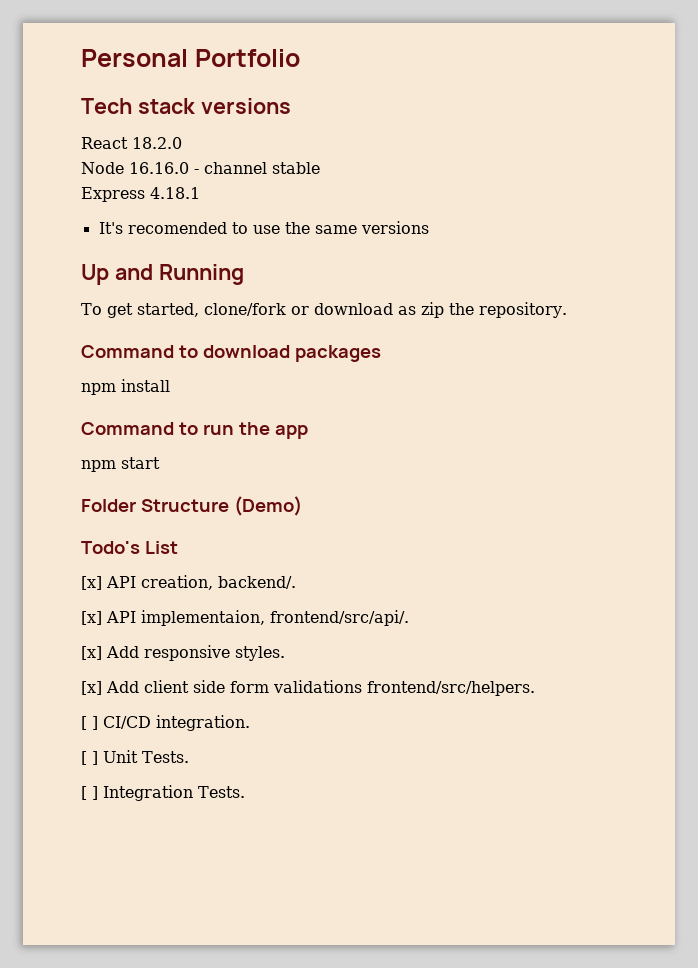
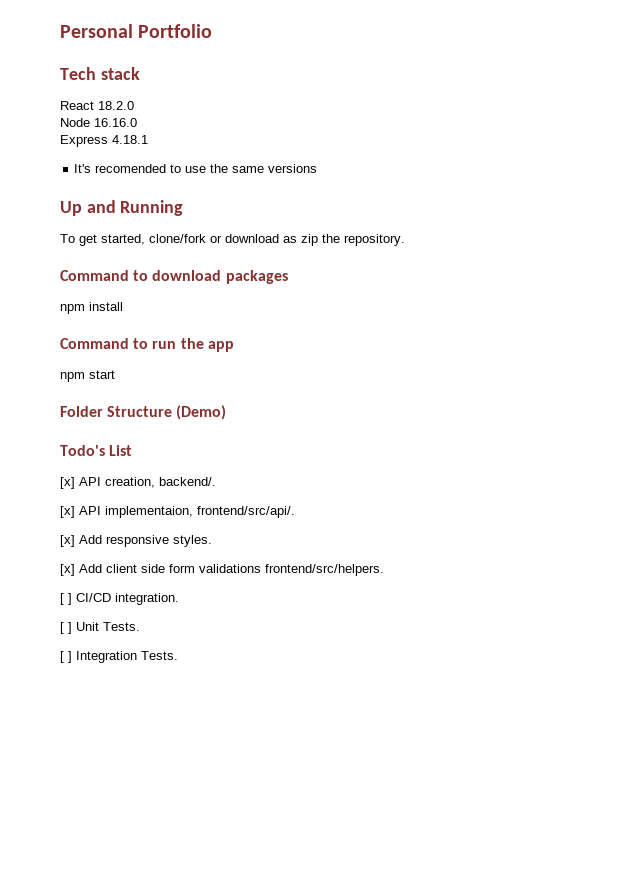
- Tech stack versions
+ Tech stack
- Node 16.16.0 - channel stable
+ Node 16.16.0

